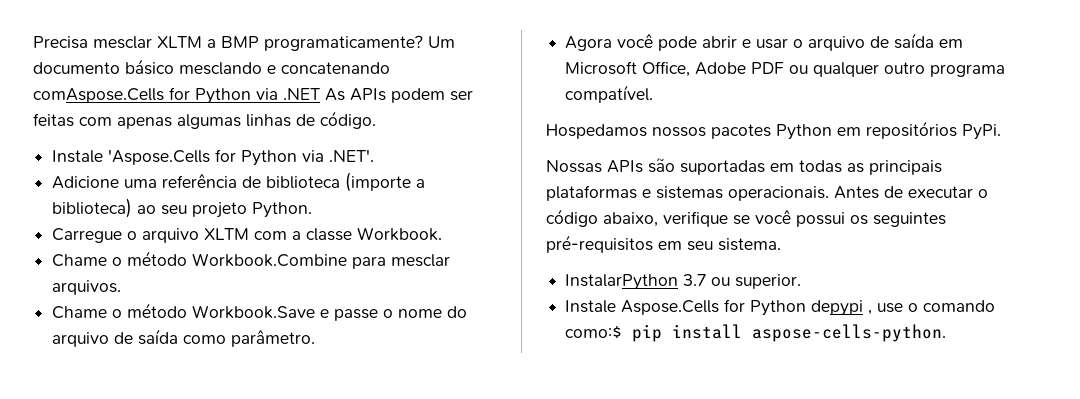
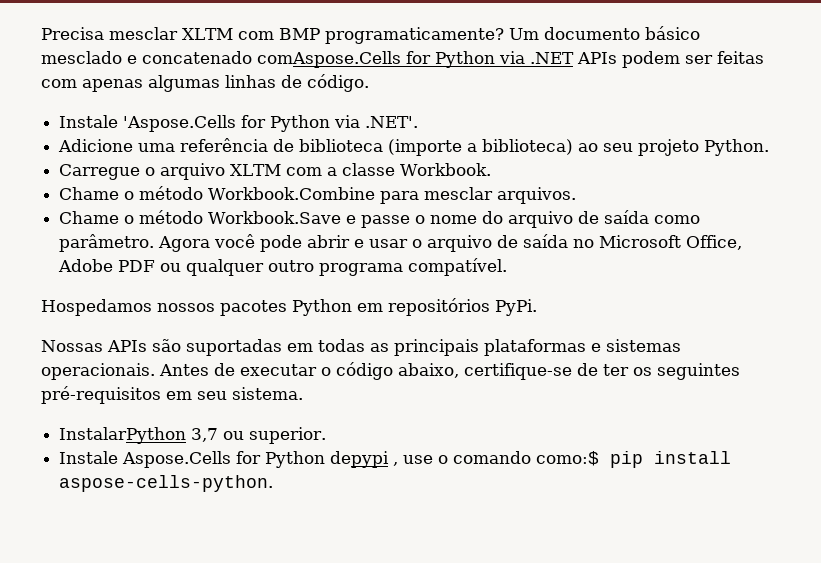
- Precisa mesclar XLTM a BMP programaticamente?
+ Precisa mesclar XLTM com BMP programaticamente?
- Um documento básico mesclando e concatenando comAspose.Cells for Python via .NET As APIs podem ser feitas com apenas algumas linhas de código.
+ Um documento básico mesclado e concatenado comAspose.Cells for Python via .NET APIs podem ser feitas com apenas algumas linhas de código.
- Chame o método Workbook.Save e passe o nome do arquivo de saída como parâmetro.
- Agora você pode abrir e usar o arquivo de saída em Microsoft Office, Adobe PDF ou qualquer outro programa compatível.
+ Chame o método Workbook.Save e passe o nome do arquivo de saída como parâmetro. Agora você pode abrir e usar o arquivo de saída no Microsoft Office, Adobe PDF ou qualquer outro programa compatível.
- Antes de executar o código abaixo, verifique se você possui os seguintes pré-requisitos em seu sistema.
+ Antes de executar o código abaixo, certifique-se de ter os seguintes pré-requisitos em seu sistema.
- InstalarPython 3.7 ou superior.
+ InstalarPython 3,7 ou superior.

